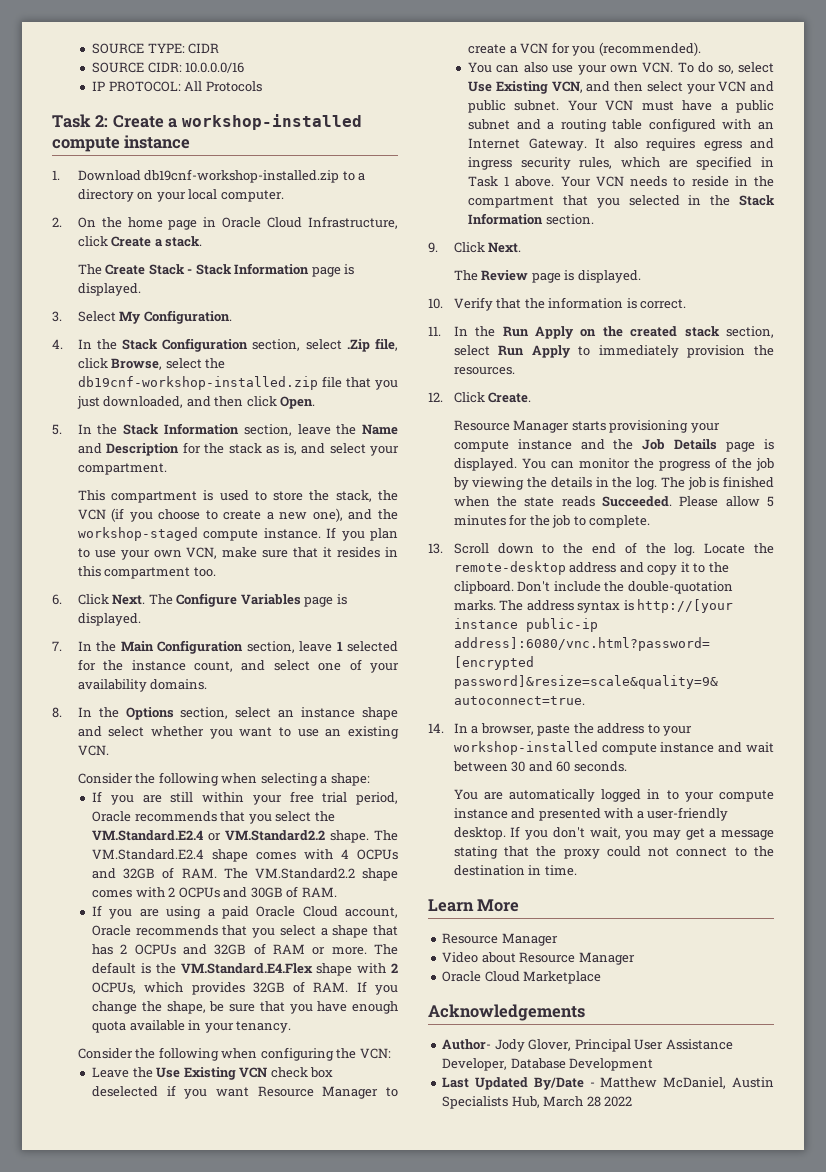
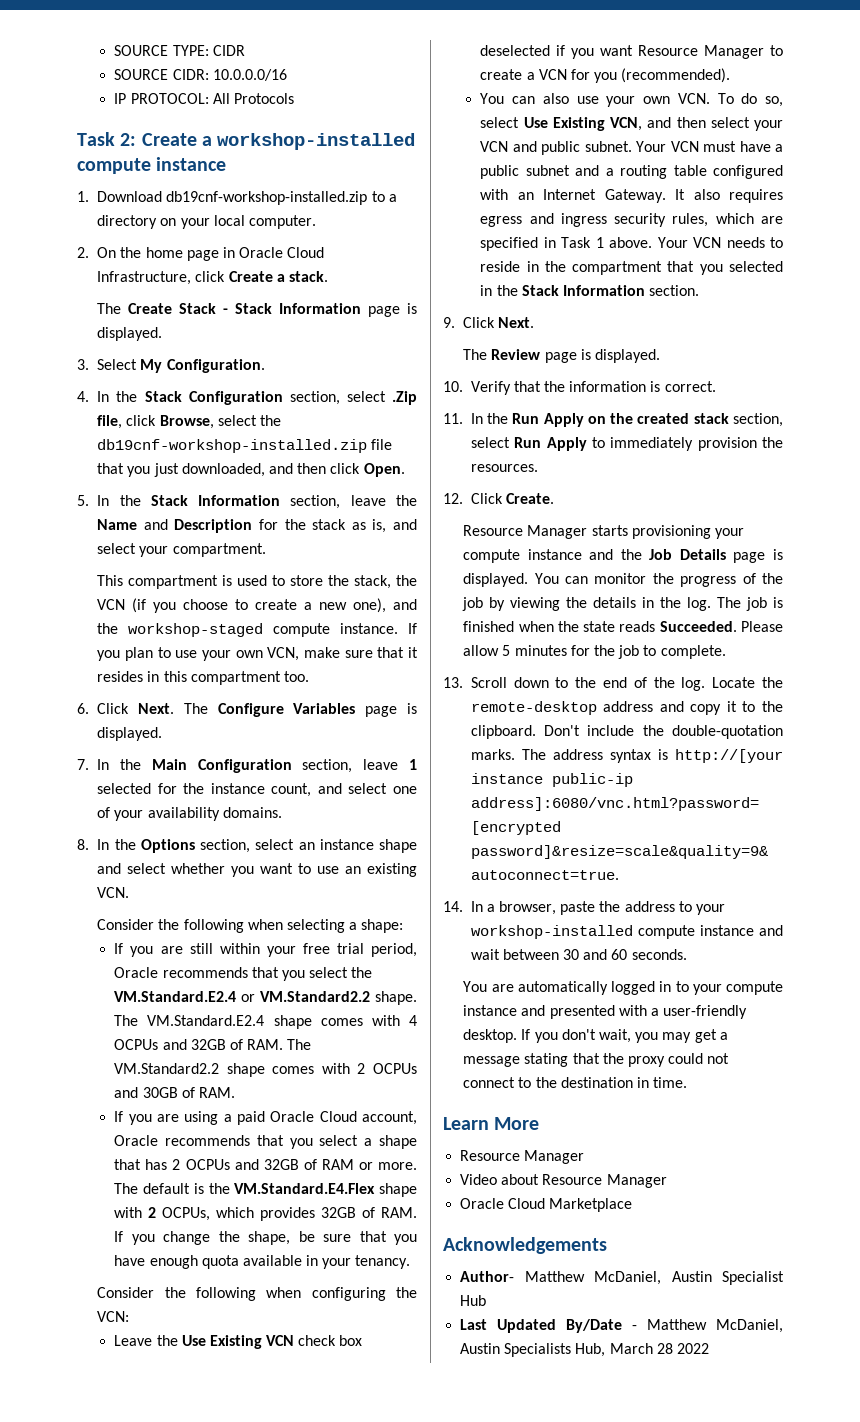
- Author- Jody Glover, Principal User Assistance Developer, Database Development
+ Author- Matthew McDaniel, Austin Specialist Hub

